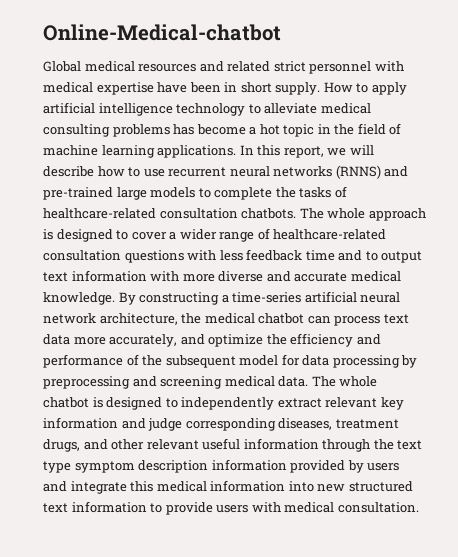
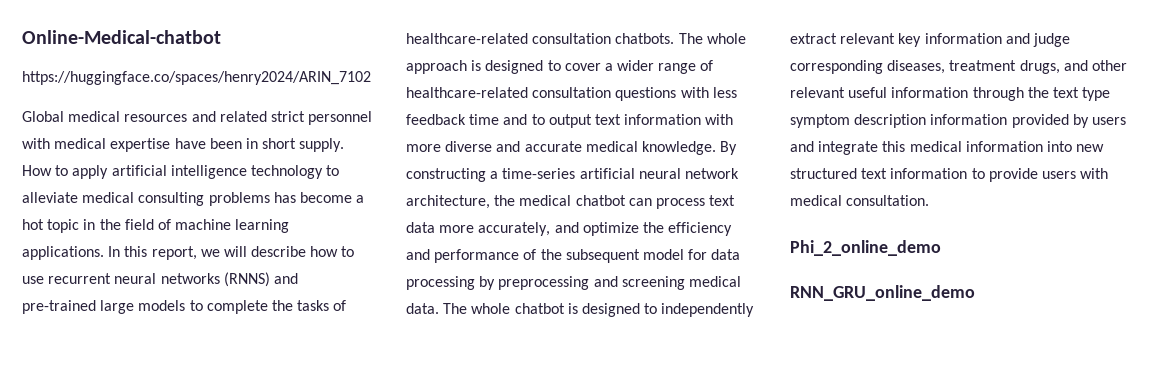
+ https://huggingface.co/spaces/henry2024/ARIN_7102
+ Phi_2_online_demo
+ RNN_GRU_online_demo

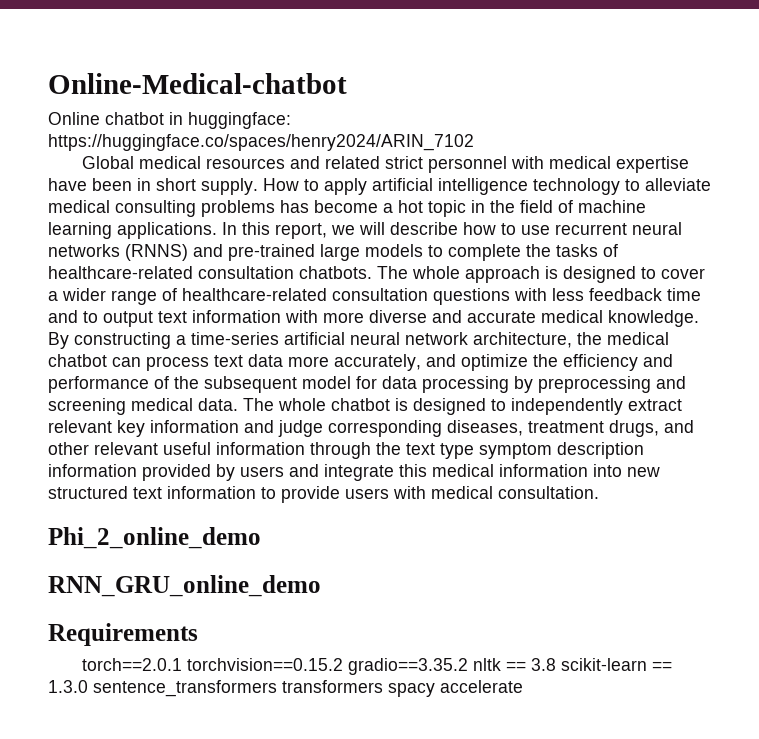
- https://huggingface.co/spaces/henry2024/ARIN_7102
+ Online chatbot in huggingface: https://huggingface.co/spaces/henry2024/ARIN_7102
+ Requirements
+ torch==2.0.1 torchvision==0.15.2 gradio==3.35.2 nltk == 3.8 scikit-learn == 1.3.0 sentence_transformers transformers spacy accelerate

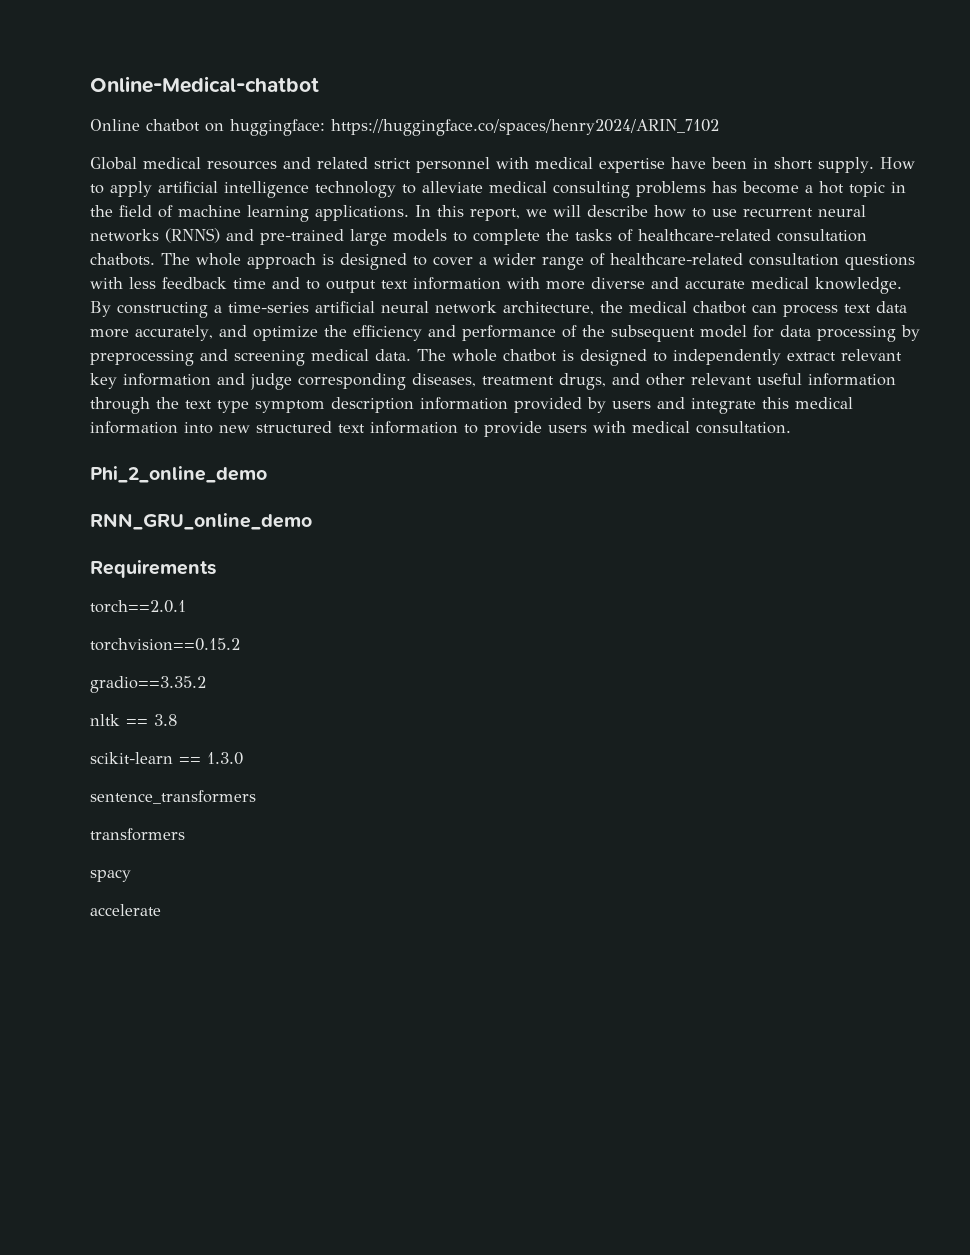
- Online chatbot in huggingface: https://huggingface.co/spaces/henry2024/ARIN_7102
+ Online chatbot on huggingface: https://huggingface.co/spaces/henry2024/ARIN_7102
- torch==2.0.1 torchvision==0.15.2 gradio==3.35.2 nltk == 3.8 scikit-learn == 1.3.0 sentence_transformers transformers spacy accelerate
+ torch==2.0.1
+ torchvision==0.15.2
+ gradio==3.35.2
+ nltk == 3.8
+ scikit-learn == 1.3.0
+ sentence_transformers
+ transformers
+ spacy
+ accelerate

